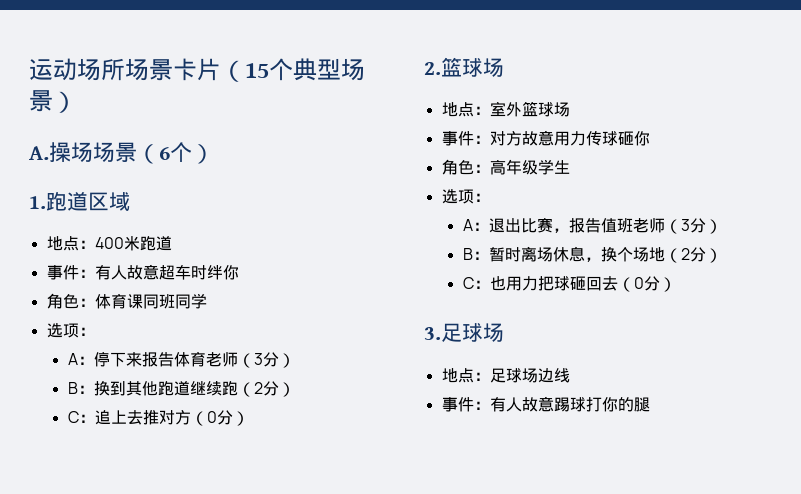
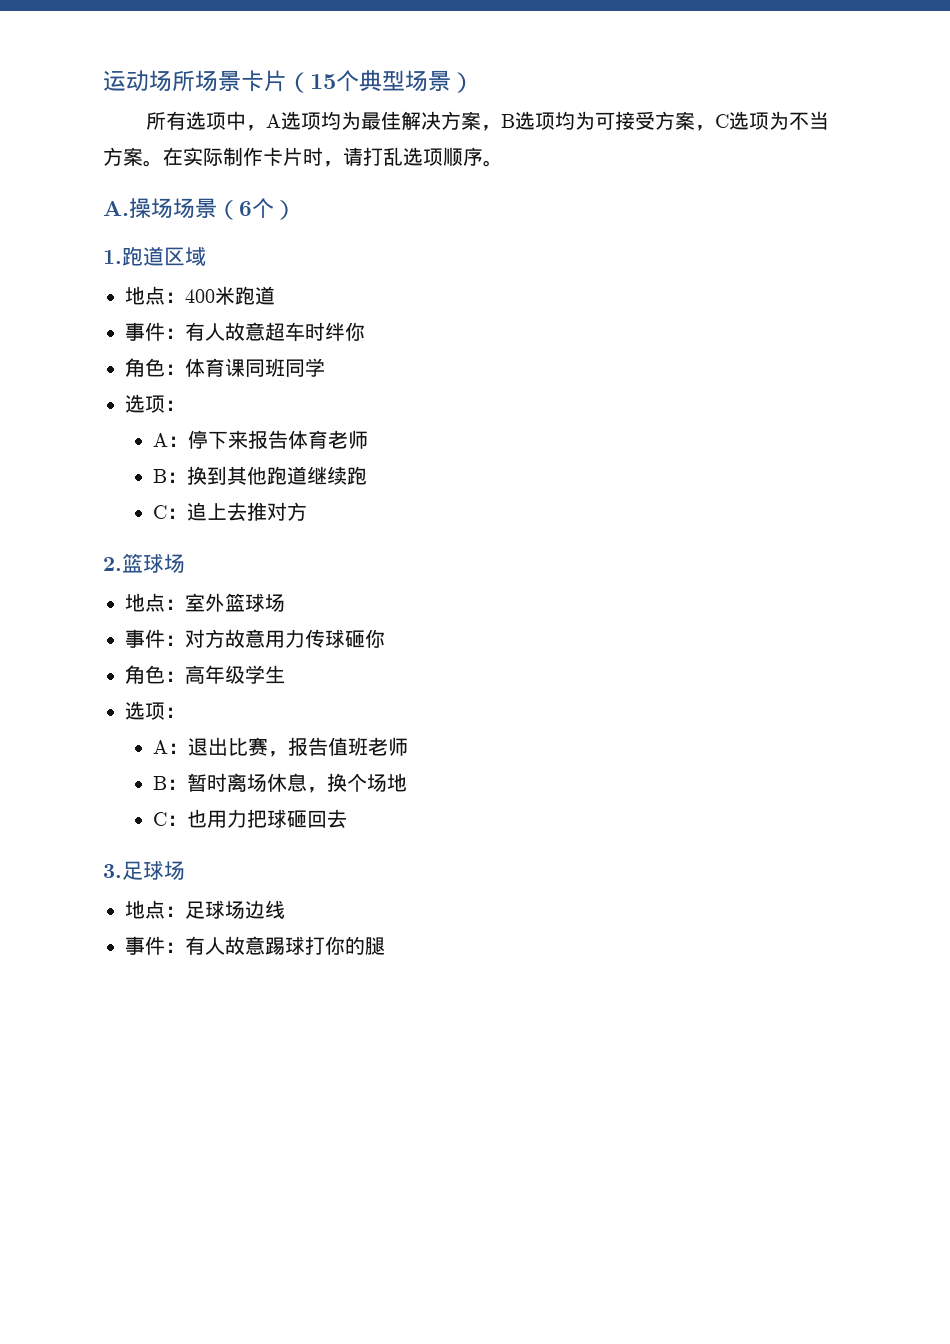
+ 所有选项中，A选项均为最佳解决方案，B选项均为可接受方案，C选项为不当方案。在实际制作卡片时，请打乱选项顺序。
- A：停下来报告体育老师（3分）
+ A：停下来报告体育老师
- B：换到其他跑道继续跑（2分）
+ B：换到其他跑道继续跑
- C：追上去推对方（0分）
+ C：追上去推对方
- A：退出比赛，报告值班老师（3分）
+ A：退出比赛，报告值班老师
- B：暂时离场休息，换个场地（2分）
+ B：暂时离场休息，换个场地
- C：也用力把球砸回去（0分）
+ C：也用力把球砸回去

